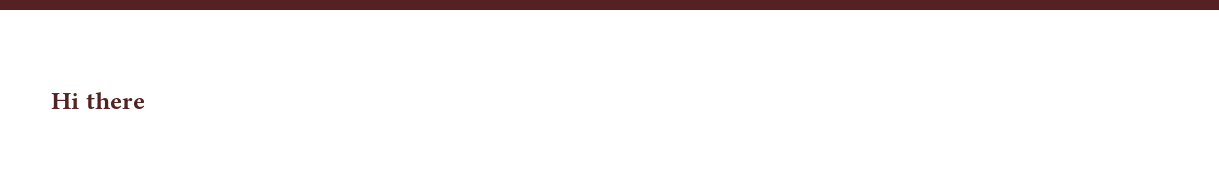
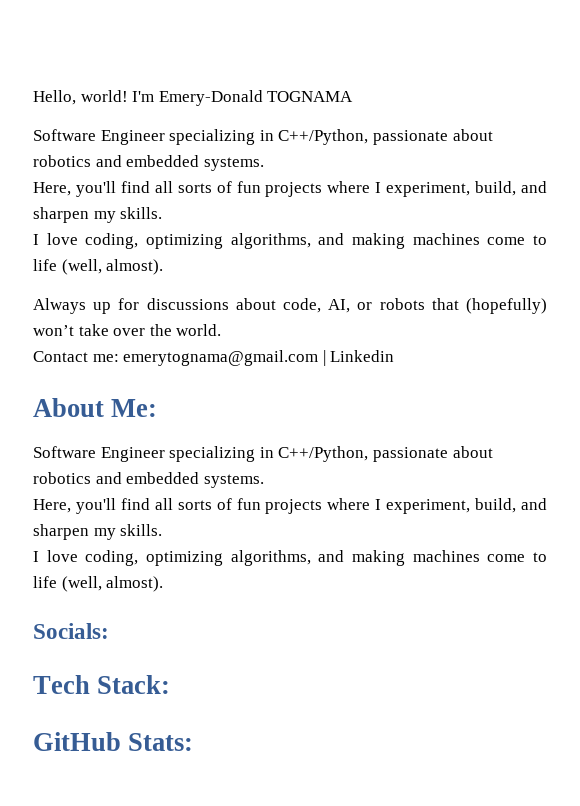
- Hi there
+ Hello, world! I'm Emery-Donald TOGNAMA
+ Software Engineer specializing in C++/Python, passionate about robotics and embedded systems.
+ Here, you'll find all sorts of fun projects where I experiment, build, and sharpen my skills.
+ I love coding, optimizing algorithms, and making machines come to life (well, almost).
+ Always up for discussions about code, AI, or robots that (hopefully) won’t take over the world.
+ Contact me: emerytognama@gmail.com | Linkedin
+ About Me:
+ Software Engineer specializing in C++/Python, passionate about robotics and embedded systems.
+ Here, you'll find all sorts of fun projects where I experiment, build, and sharpen my skills.
+ I love coding, optimizing algorithms, and making machines come to life (well, almost).
+ Socials:
+ Tech Stack:
+ GitHub Stats:

